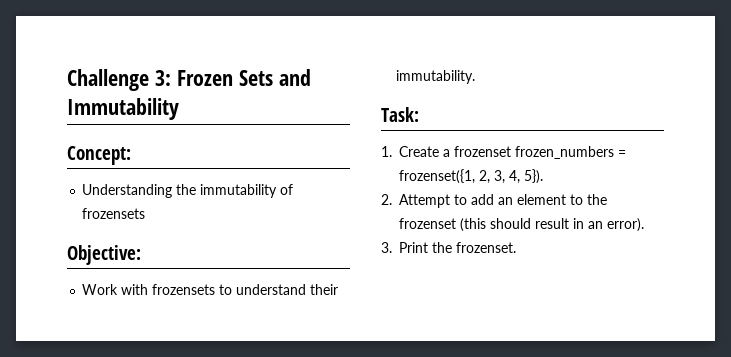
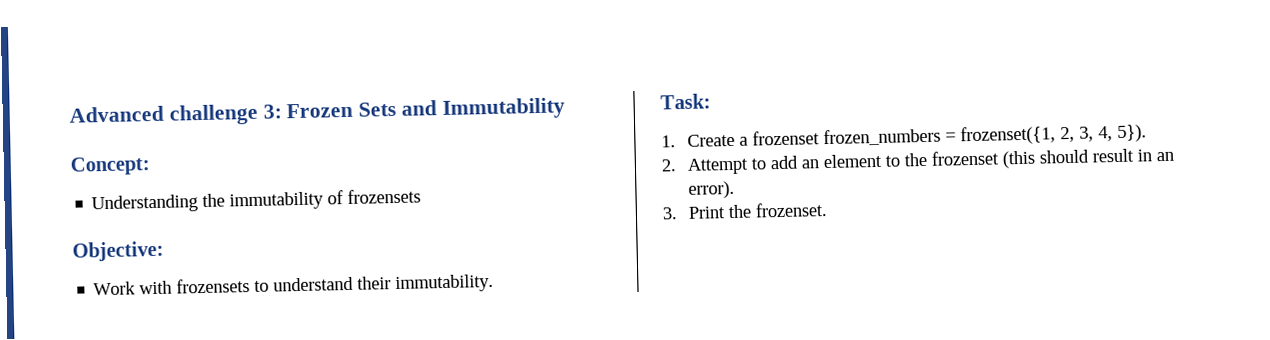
- Challenge 3: Frozen Sets and Immutability
+ Advanced challenge 3: Frozen Sets and Immutability

